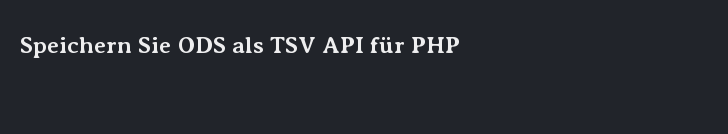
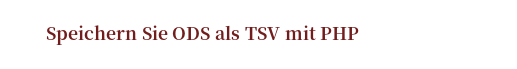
- Speichern Sie ODS als TSV API für PHP
+ Speichern Sie ODS als TSV mit PHP

